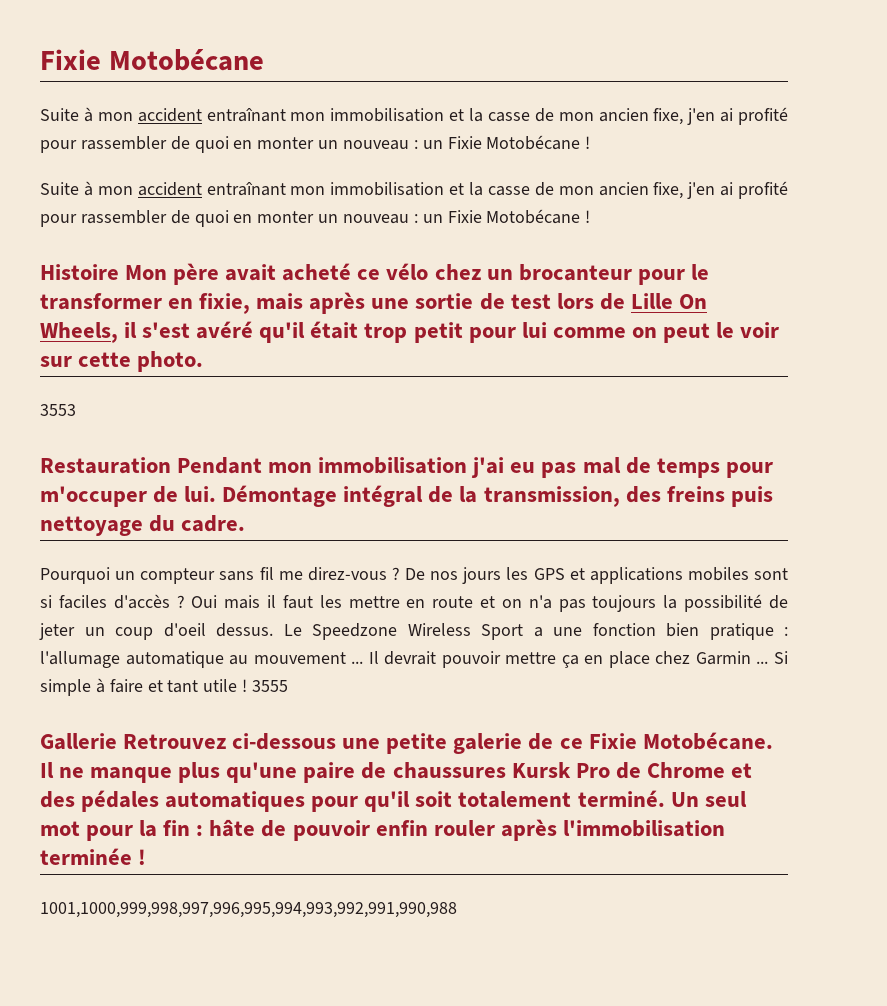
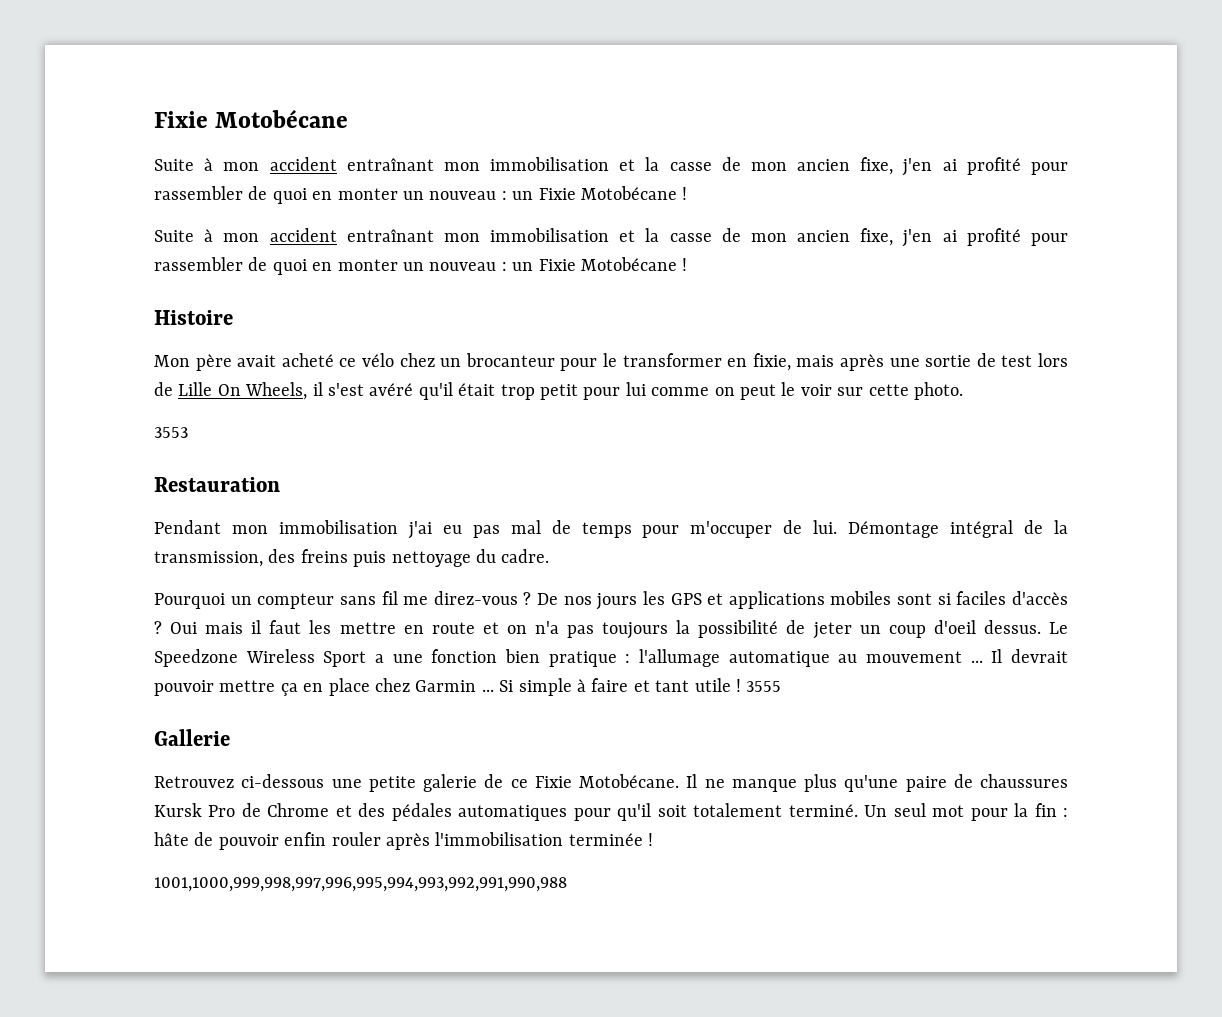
- Histoire Mon père avait acheté ce vélo chez un brocanteur pour le transformer en fixie, mais après une sortie de test lors de Lille On Wheels, il s'est avéré qu'il était trop petit pour lui comme on peut le voir sur cette photo.
+ Histoire
+ Mon père avait acheté ce vélo chez un brocanteur pour le transformer en fixie, mais après une sortie de test lors de Lille On Wheels, il s'est avéré qu'il était trop petit pour lui comme on peut le voir sur cette photo.
- Restauration Pendant mon immobilisation j'ai eu pas mal de temps pour m'occuper de lui.
+ Restauration
+ Pendant mon immobilisation j'ai eu pas mal de temps pour m'occuper de lui.
- Gallerie Retrouvez ci-dessous une petite galerie de ce Fixie Motobécane.
+ Gallerie
+ Retrouvez ci-dessous une petite galerie de ce Fixie Motobécane.

